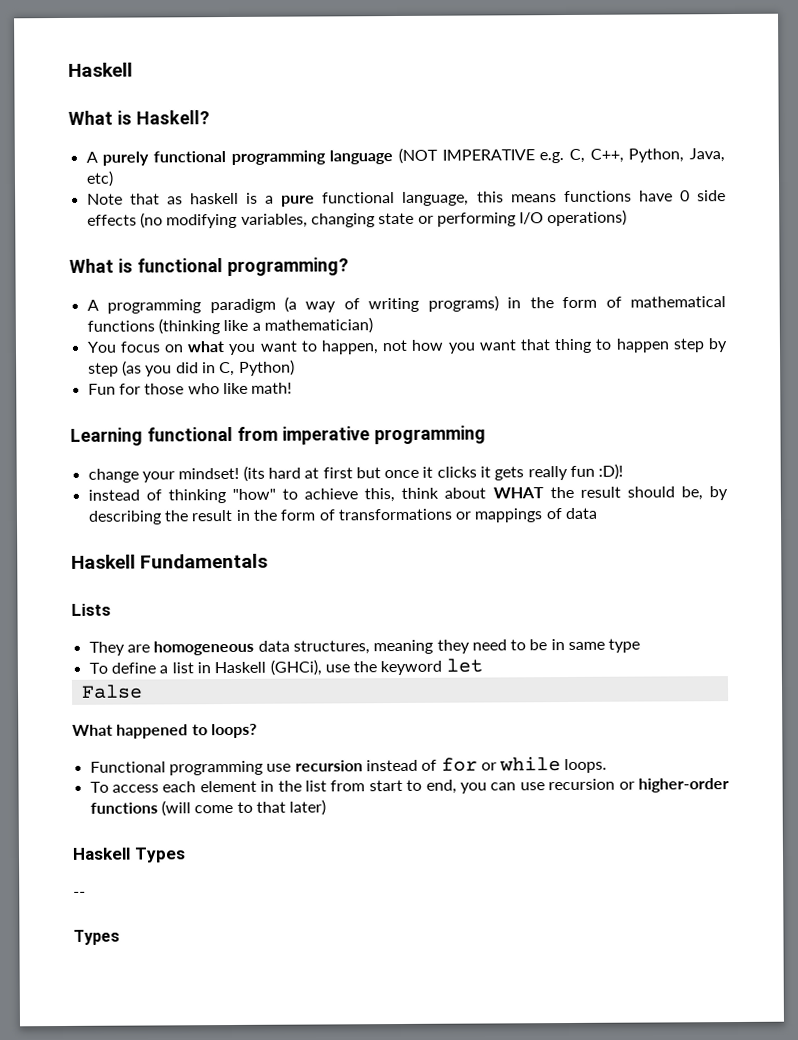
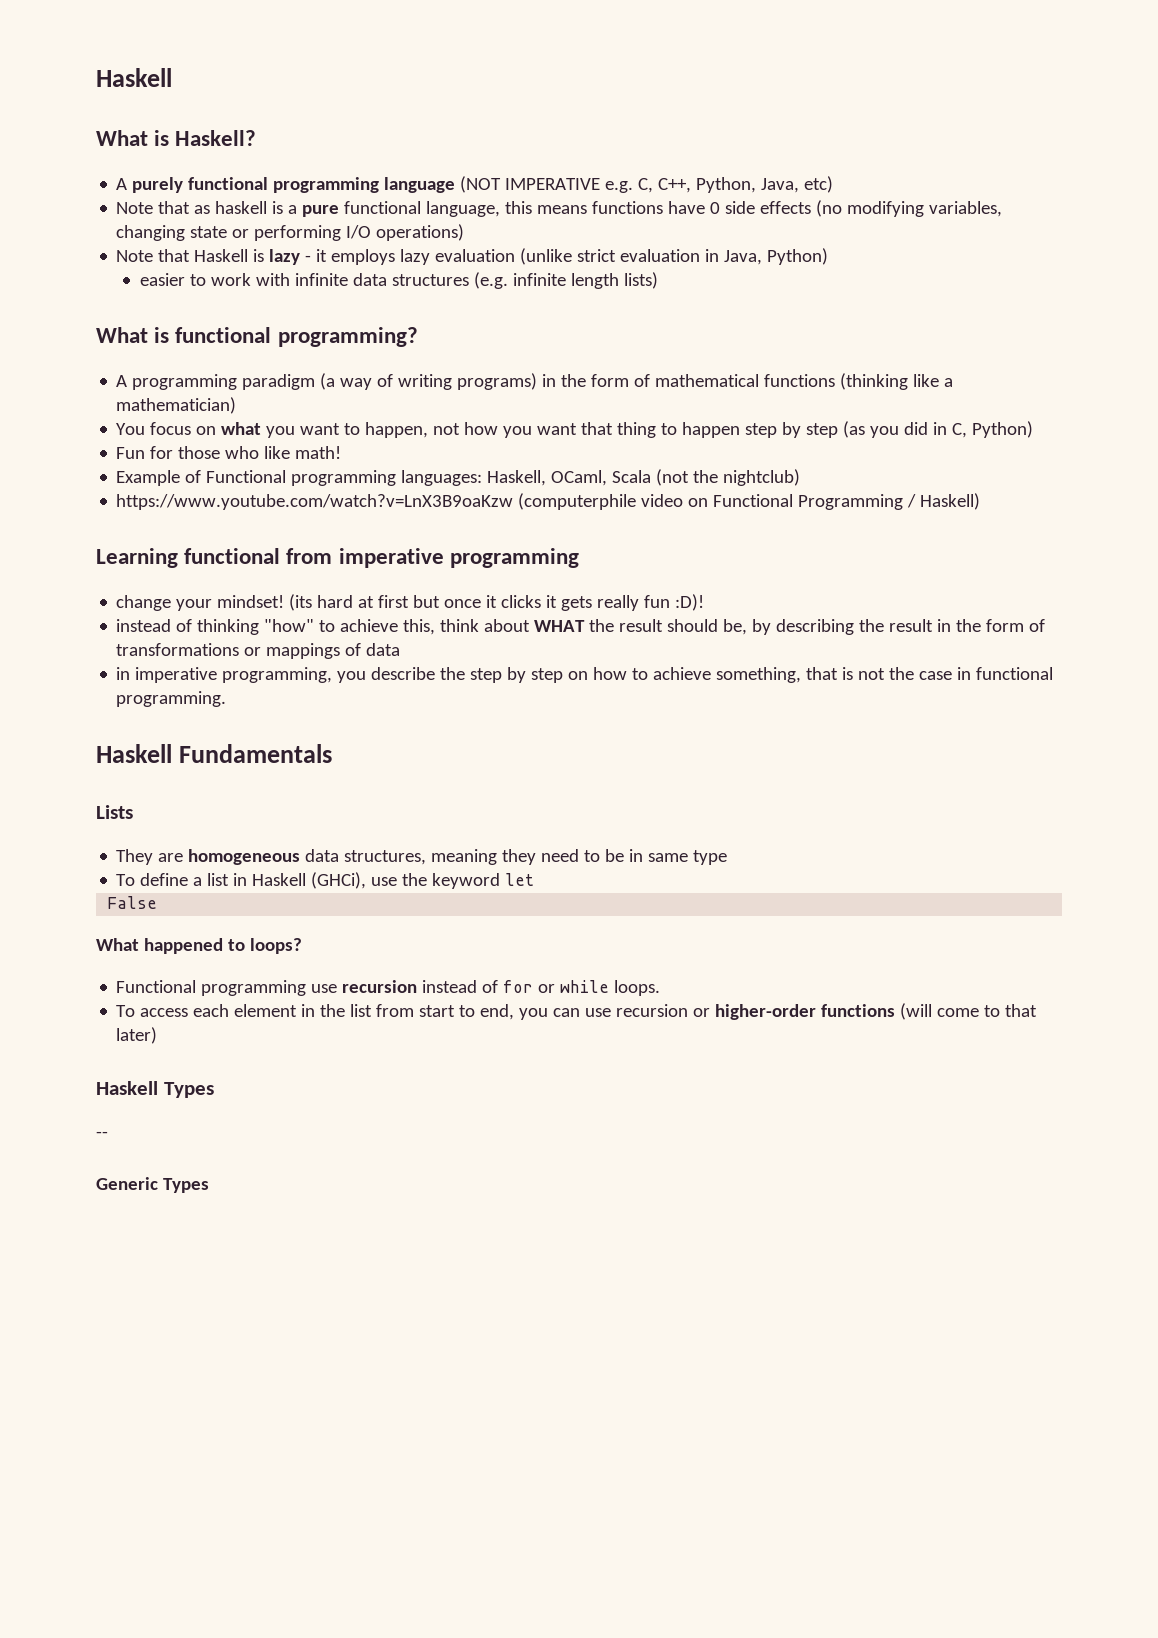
+ Note that Haskell is lazy - it employs lazy evaluation (unlike strict evaluation in Java, Python)
+ easier to work with infinite data structures (e.g. infinite length lists)
+ Example of Functional programming languages: Haskell, OCaml, Scala (not the nightclub)
+ https://www.youtube.com/watch?v=LnX3B9oaKzw (computerphile video on Functional Programming / Haskell)
+ in imperative programming, you describe the step by step on how to achieve something, that is not the case in functional programming.
  --
- Types
+ Generic Types

